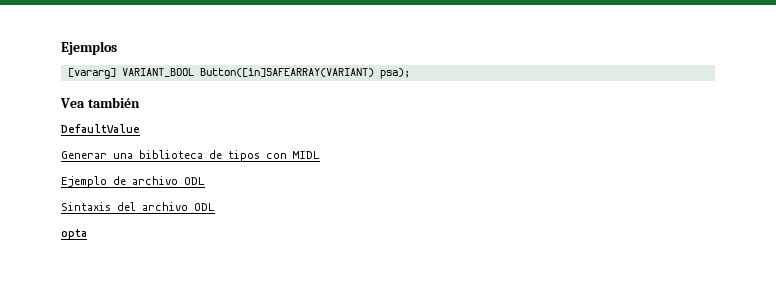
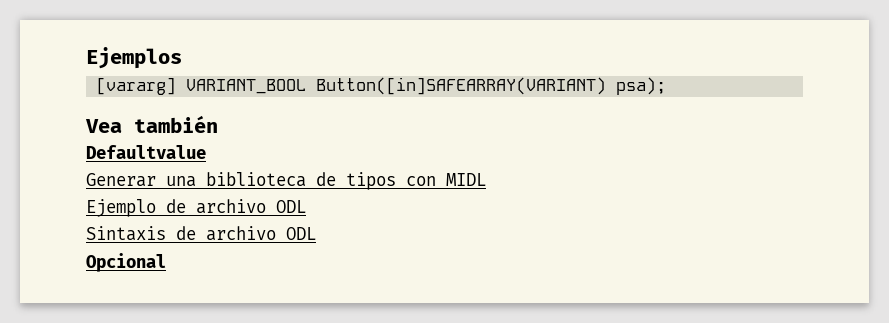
- DefaultValue
+ Defaultvalue
- Sintaxis del archivo ODL
- opta
+ Sintaxis de archivo ODL
+ Opcional

